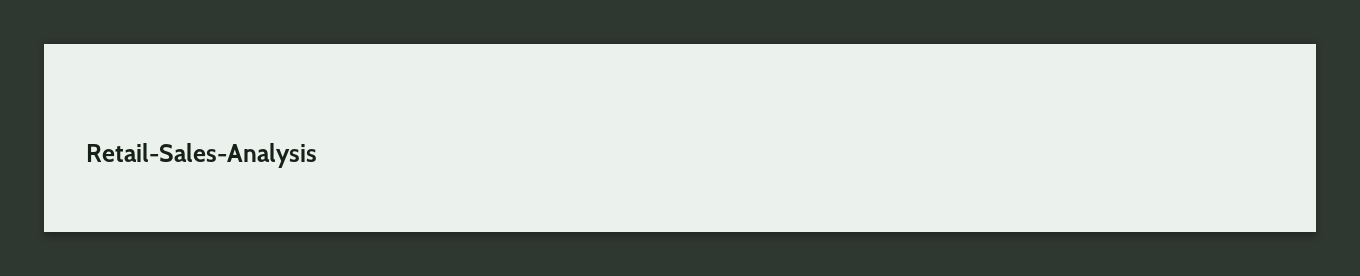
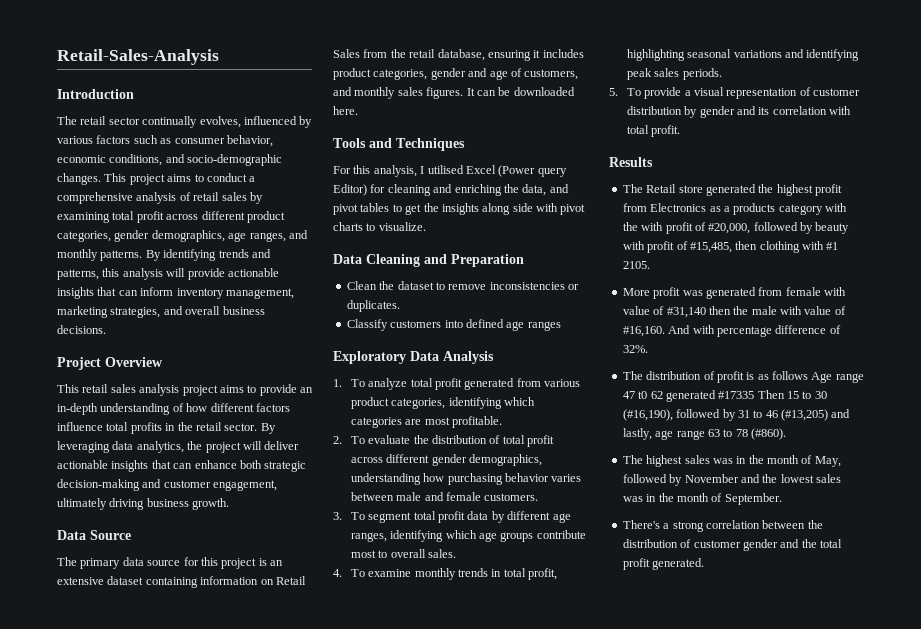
+ Introduction
+ The retail sector continually evolves, influenced by various factors such as consumer behavior, economic conditions, and socio-demographic changes. This project aims to conduct a comprehensive analysis of retail sales by examining total profit across different product categories, gender demographics, age ranges, and monthly patterns. By identifying trends and patterns, this analysis will provide actionable insights that can inform inventory management, marketing strategies, and overall business decisions.
+ Project Overview
+ This retail sales analysis project aims to provide an in-depth understanding of how different factors influence total profits in the retail sector. By leveraging data analytics, the project will deliver actionable insights that can enhance both strategic decision-making and customer engagement, ultimately driving business growth.
+ Data Source
+ The primary data source for this project is an extensive dataset containing information on Retail Sales from the retail database, ensuring it includes product categories, gender and age of customers, and monthly sales figures. It can be downloaded here.
+ Tools and Techniques
+ For this analysis, I utilised Excel (Power query Editor) for cleaning and enriching the data, and pivot tables to get the insights along side with pivot charts to visualize.
+ Data Cleaning and Preparation
+ Clean the dataset to remove inconsistencies or duplicates.
+ Classify customers into defined age ranges
+ Exploratory Data Analysis
+ 1. To analyze total profit generated from various product categories, identifying which categories are most profitable.
+ 2. To evaluate the distribution of total profit across different gender demographics, understanding how purchasing behavior varies between male and female customers.
+ 3. To segment total profit data by different age ranges, identifying which age groups contribute most to overall sales.
+ 4. To examine monthly trends in total profit, highlighting seasonal variations and identifying peak sales periods.
+ 5. To provide a visual representation of customer distribution by gender and its correlation with total profit.
+ Results
+ The Retail store generated the highest profit from Electronics as a products category with the with profit of #20,000, followed by beauty with profit of #15,485, then clothing with #1 2105.
+ More profit was generated from female with value of #31,140 then the male with value of #16,160. And with percentage difference of 32%.
+ The distribution of profit is as follows Age range 47 t0 62 generated #17335 Then 15 to 30 (#16,190), followed by 31 to 46 (#13,205) and lastly, age range 63 to 78 (#860).
+ The highest sales was in the month of May, followed by November and the lowest sales was in the month of September.
+ There's a strong correlation between the distribution of customer gender and the total profit generated.

